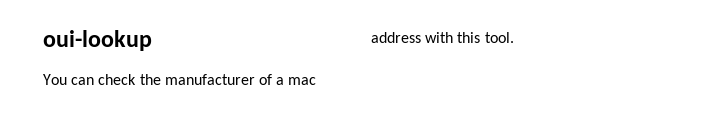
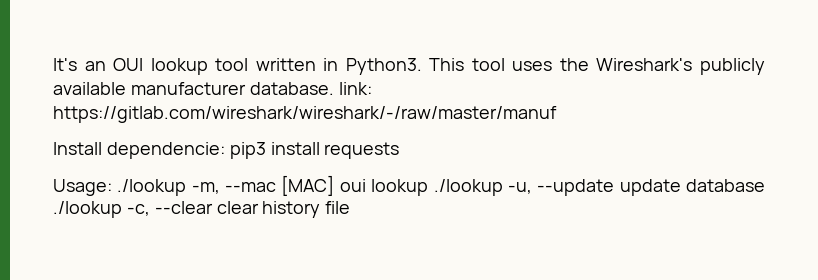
- oui-lookup
- You can check the manufacturer of a mac address with this tool.
+ It's an OUI lookup tool written in Python3. This tool uses the Wireshark's publicly available manufacturer database. link: https://gitlab.com/wireshark/wireshark/-/raw/master/manuf
+ Install dependencie: pip3 install requests
+ Usage: ./lookup -m, --mac [MAC] oui lookup ./lookup -u, --update update database ./lookup -c, --clear clear history file

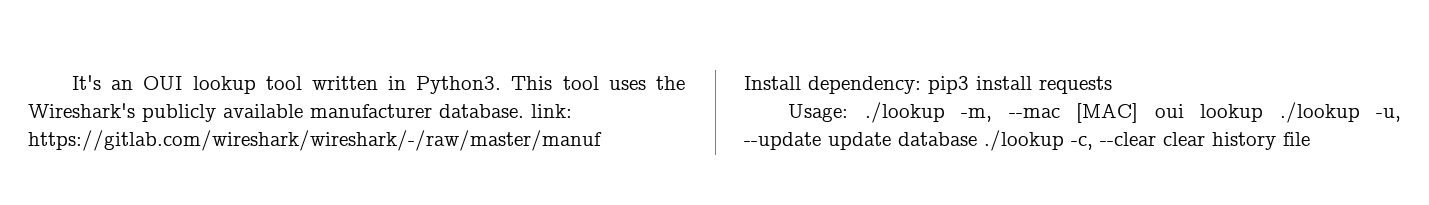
- Install dependencie: pip3 install requests
+ Install dependency: pip3 install requests

